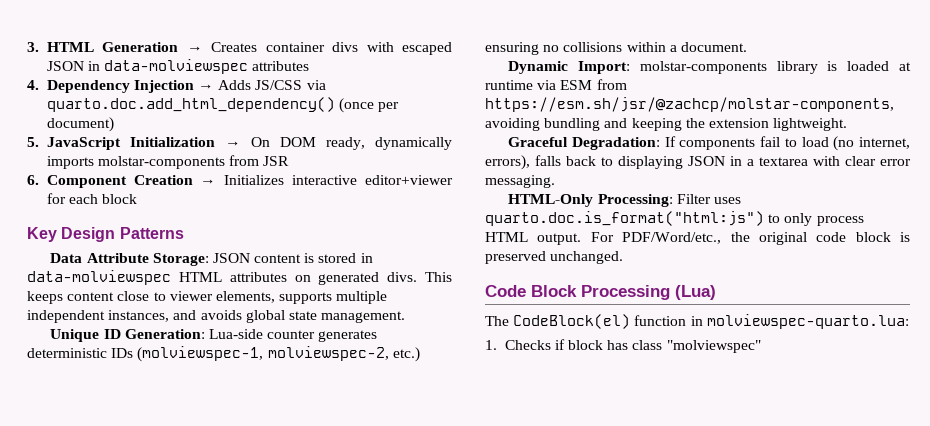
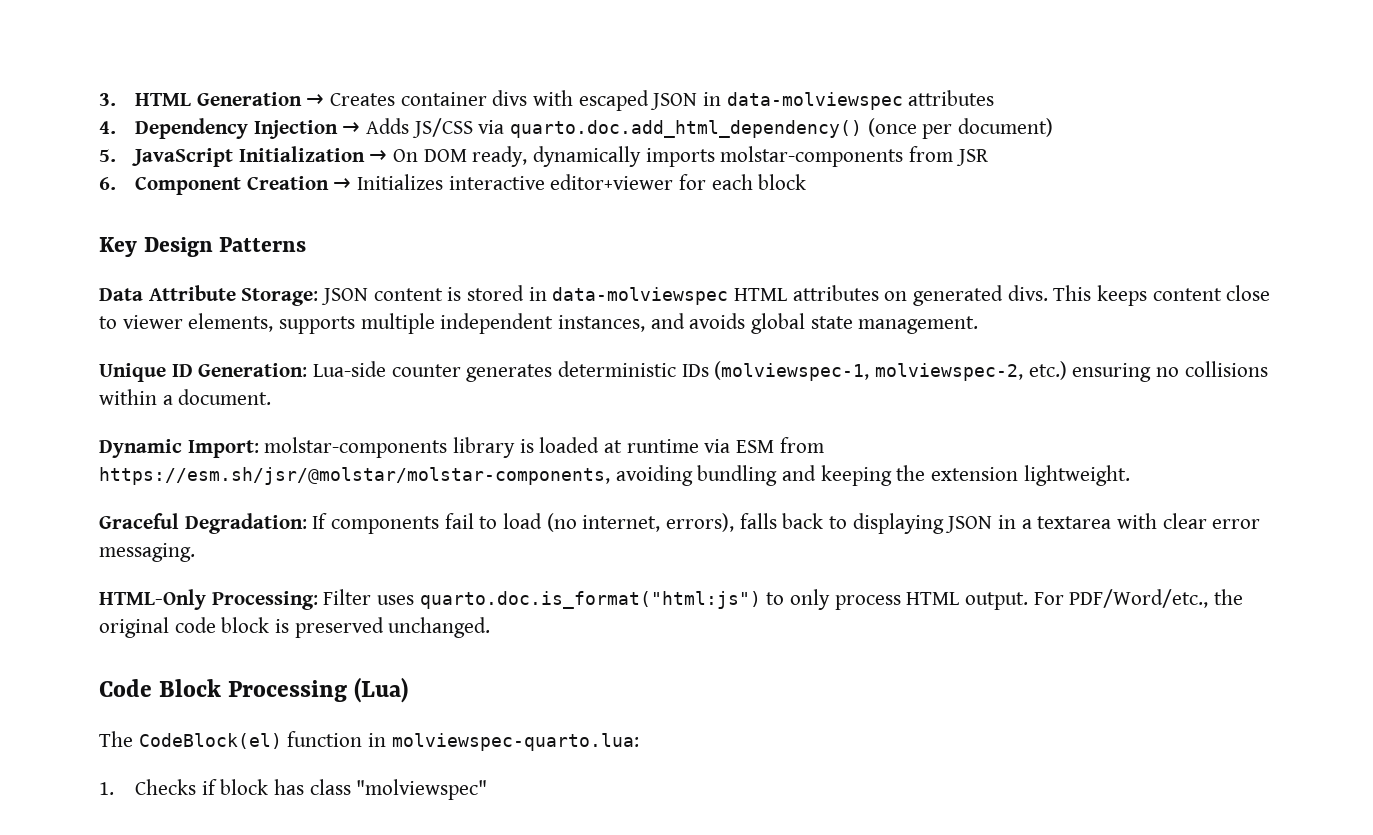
- Dynamic Import: molstar-components library is loaded at runtime via ESM from https://esm.sh/jsr/@zachcp/molstar-components, avoiding bundling and keeping the extension lightweight.
+ Dynamic Import: molstar-components library is loaded at runtime via ESM from https://esm.sh/jsr/@molstar/molstar-components, avoiding bundling and keeping the extension lightweight.

